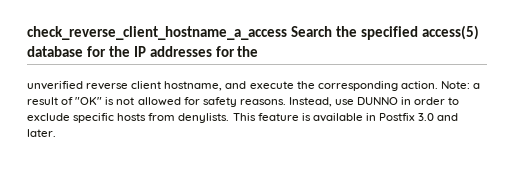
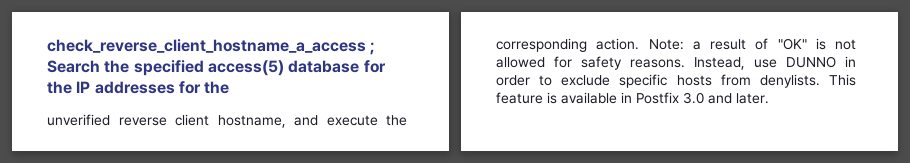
- check_reverse_client_hostname_a_access Search the specified access(5) database for the IP addresses for the
+ check_reverse_client_hostname_a_access ; Search the specified access(5) database for the IP addresses for the

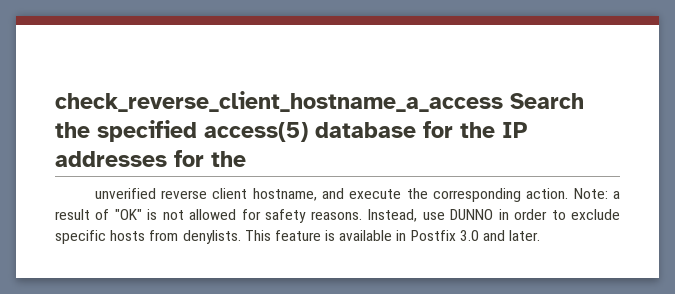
- check_reverse_client_hostname_a_access ; Search the specified access(5) database for the IP addresses for the
+ check_reverse_client_hostname_a_access Search the specified access(5) database for the IP addresses for the

